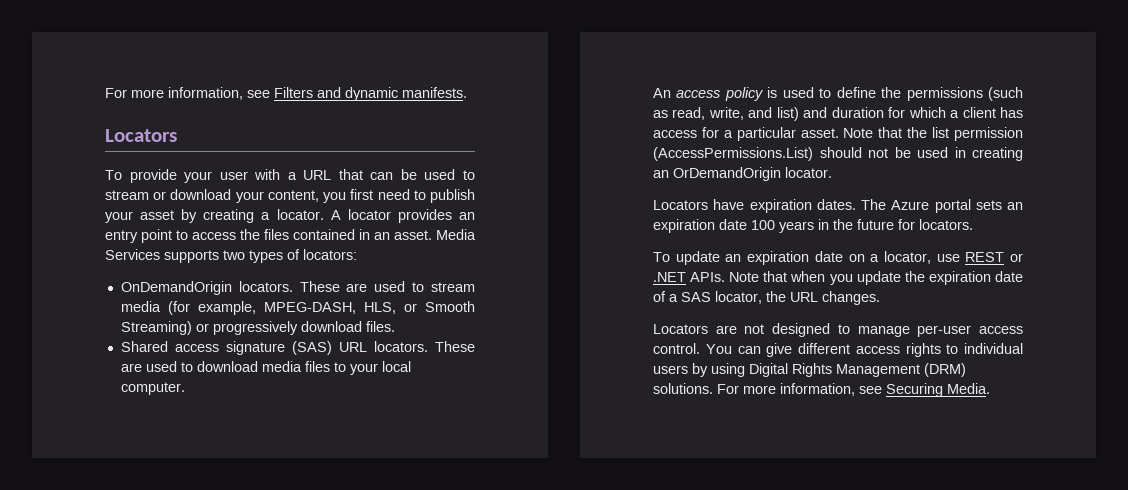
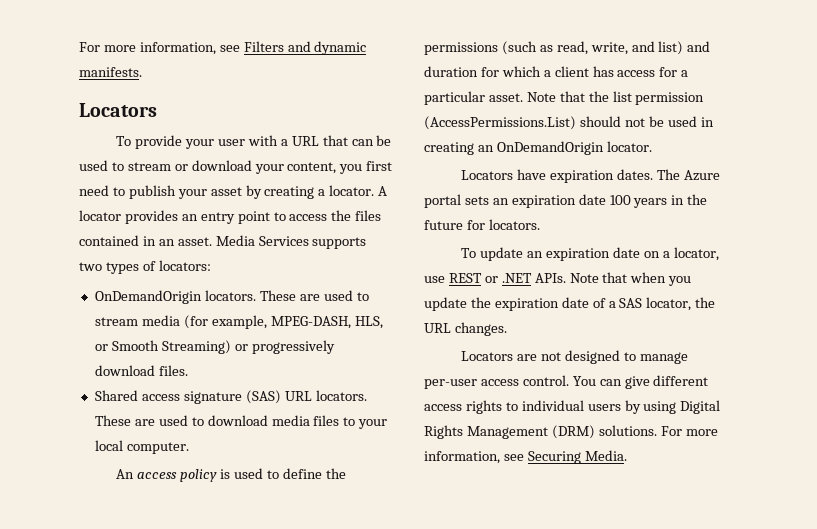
- Note that the list permission (AccessPermissions.List) should not be used in creating an OrDemandOrigin locator.
+ Note that the list permission (AccessPermissions.List) should not be used in creating an OnDemandOrigin locator.

